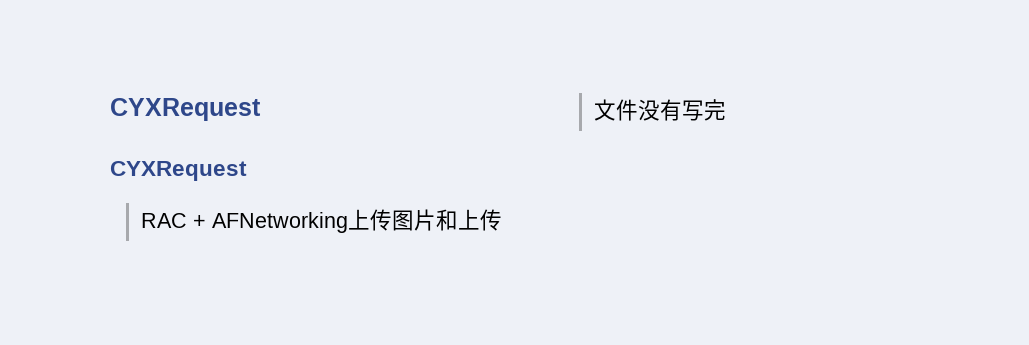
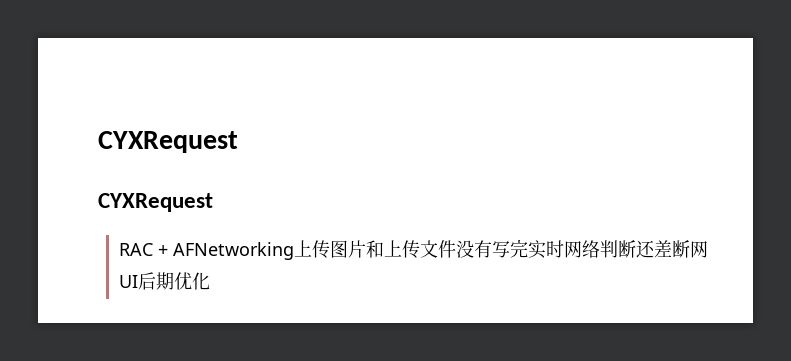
- RAC + AFNetworking上传图片和上传文件没有写完
+ RAC + AFNetworking上传图片和上传文件没有写完实时网络判断还差断网UI后期优化

